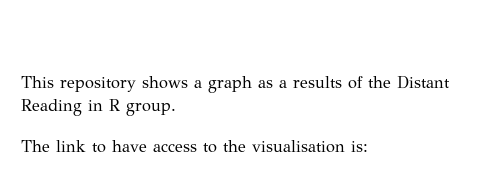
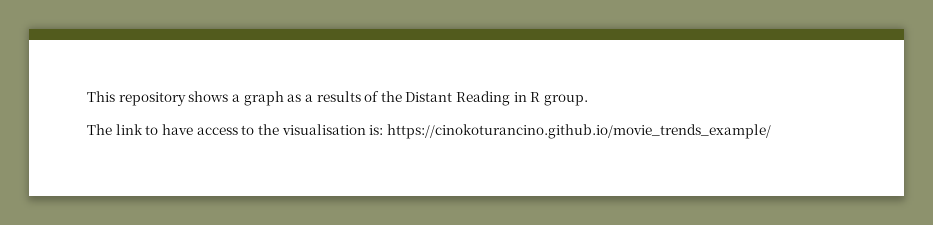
- The link to have access to the visualisation is:
+ The link to have access to the visualisation is: https://cinokoturancino.github.io/movie_trends_example/

